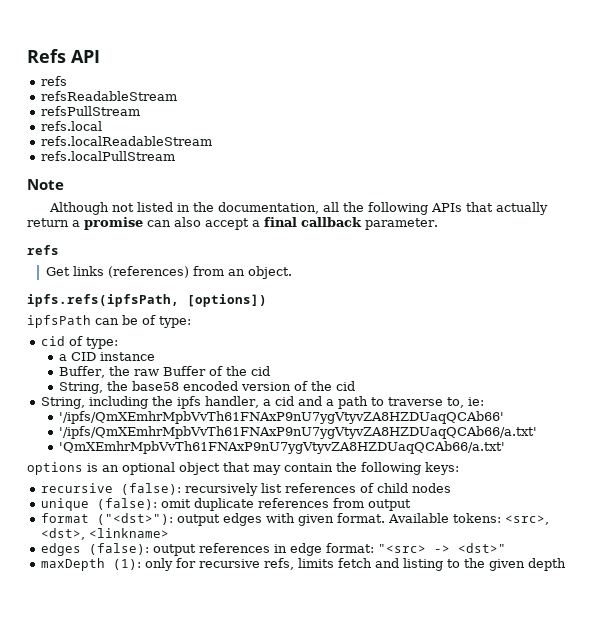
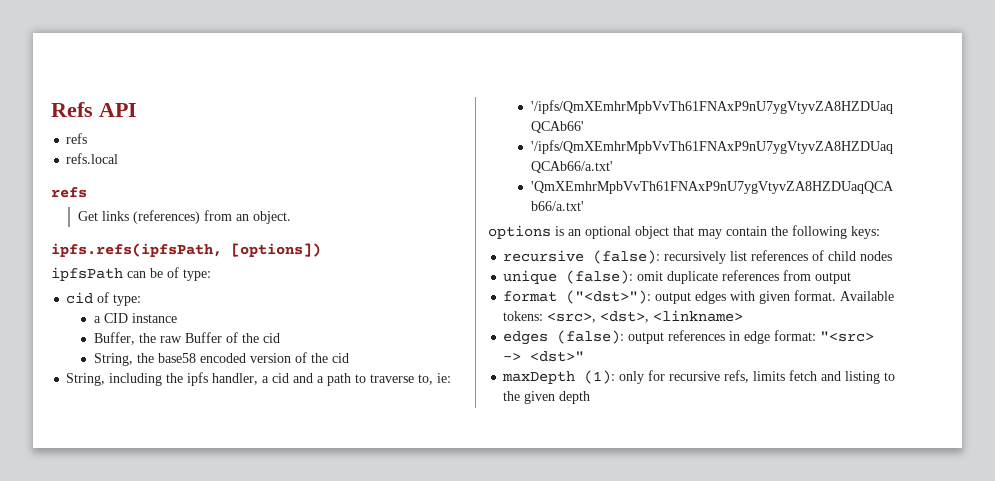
- refsReadableStream
- refsPullStream
- refs.localReadableStream
- refs.localPullStream
- Note
- Although not listed in the documentation, all the following APIs that actually return a promise can also accept a final callback parameter.

